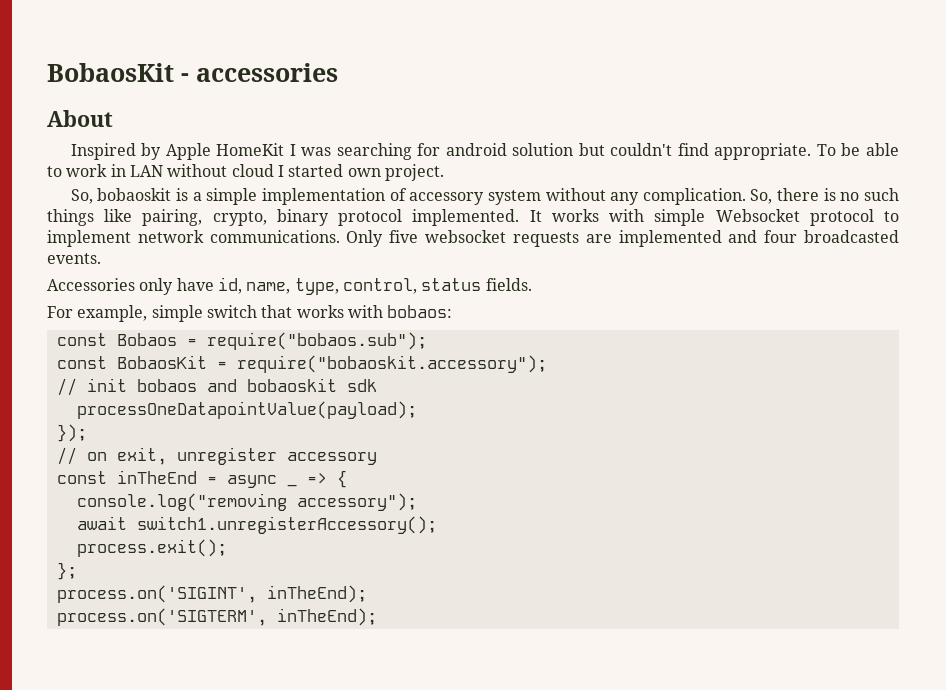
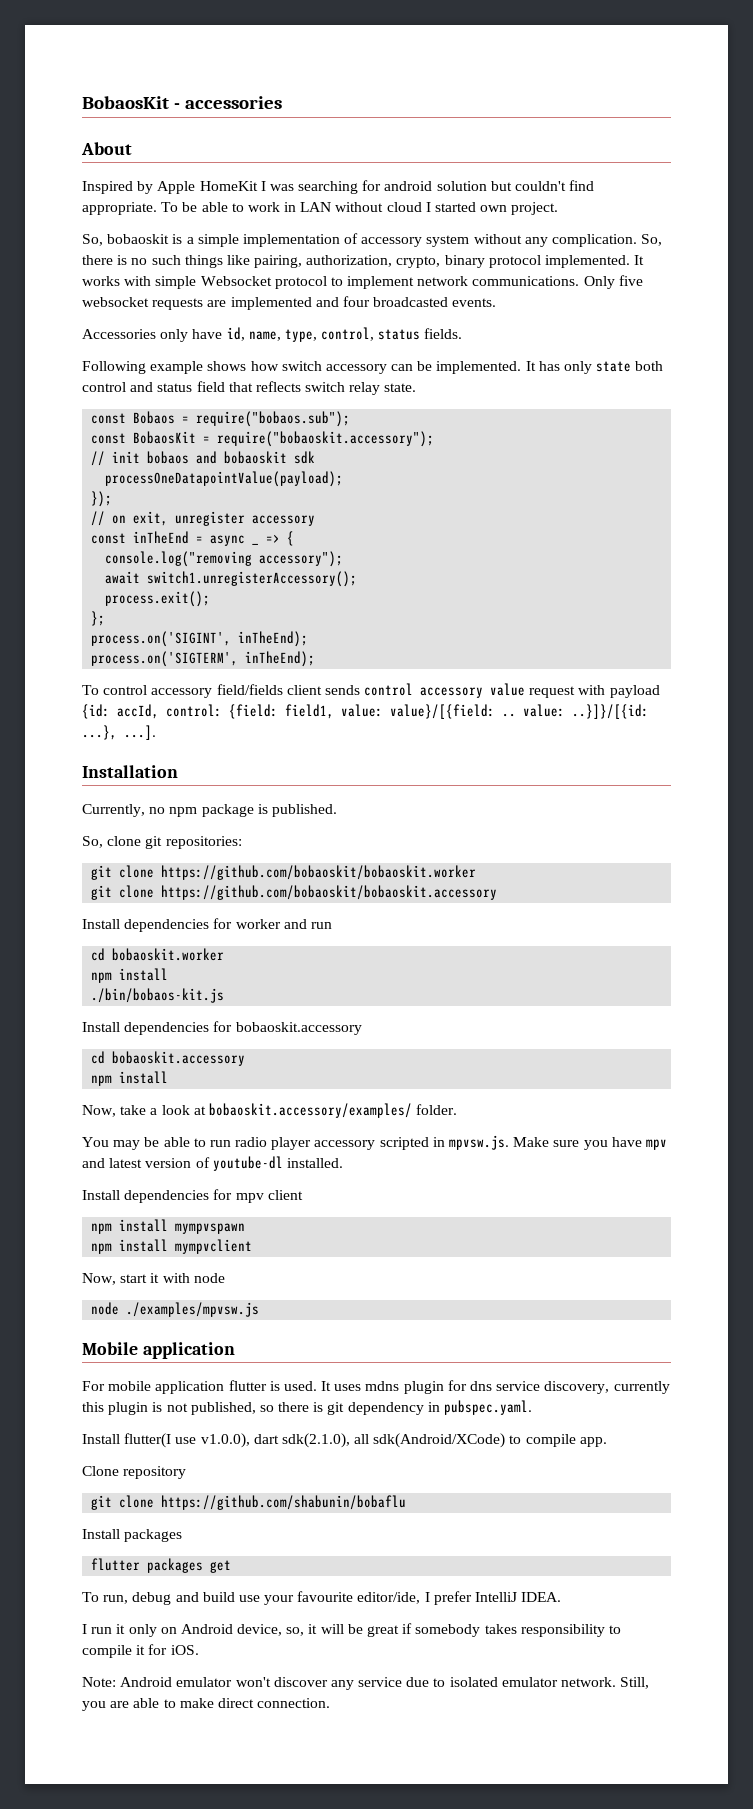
- So, there is no such things like pairing, crypto, binary protocol implemented.
+ So, there is no such things like pairing, authorization, crypto, binary protocol implemented.
- For example, simple switch that works with bobaos:
+ Following example shows how switch accessory can be implemented. It has only state both control and status field that reflects switch relay state.
+ To control accessory field/fields client sends control accessory value request with payload {id: accId, control: {field: field1, value: value}/[{field: .. value: ..}]}/[{id: ...}, ...].
+ Installation
+ Currently, no npm package is published.
+ So, clone git repositories:
+ git clone https://github.com/bobaoskit/bobaoskit.worker
+ git clone https://github.com/bobaoskit/bobaoskit.accessory
+ Install dependencies for worker and run
+ cd bobaoskit.worker
+ npm install
+ ./bin/bobaos-kit.js
+ Install dependencies for bobaoskit.accessory
+ cd bobaoskit.accessory
+ npm install
+ Now, take a look at bobaoskit.accessory/examples/ folder.
+ You may be able to run radio player accessory scripted in mpvsw.js. Make sure you have mpv and latest version of youtube-dl installed.
+ Install dependencies for mpv client
+ npm install mympvspawn
+ npm install mympvclient
+ Now, start it with node
+ node ./examples/mpvsw.js
+ Mobile application
+ For mobile application flutter is used. It uses mdns plugin for dns service discovery, currently this plugin is not published, so there is git dependency in pubspec.yaml.
+ Install flutter(I use v1.0.0), dart sdk(2.1.0), all sdk(Android/XCode) to compile app.
+ Clone repository
+ git clone https://github.com/shabunin/bobaflu
+ Install packages
+ flutter packages get
+ To run, debug and build use your favourite editor/ide, I prefer IntelliJ IDEA.
+ I run it only on Android device, so, it will be great if somebody takes responsibility to compile it for iOS.
+ Note: Android emulator won't discover any service due to isolated emulator network. Still, you are able to make direct connection.

